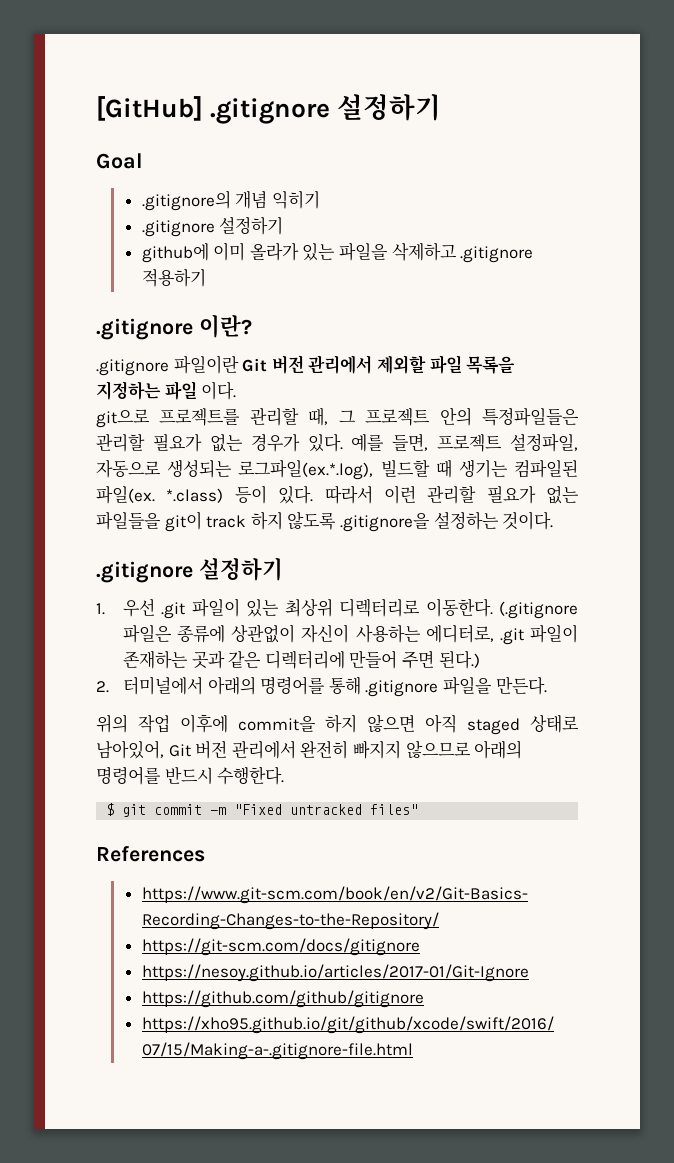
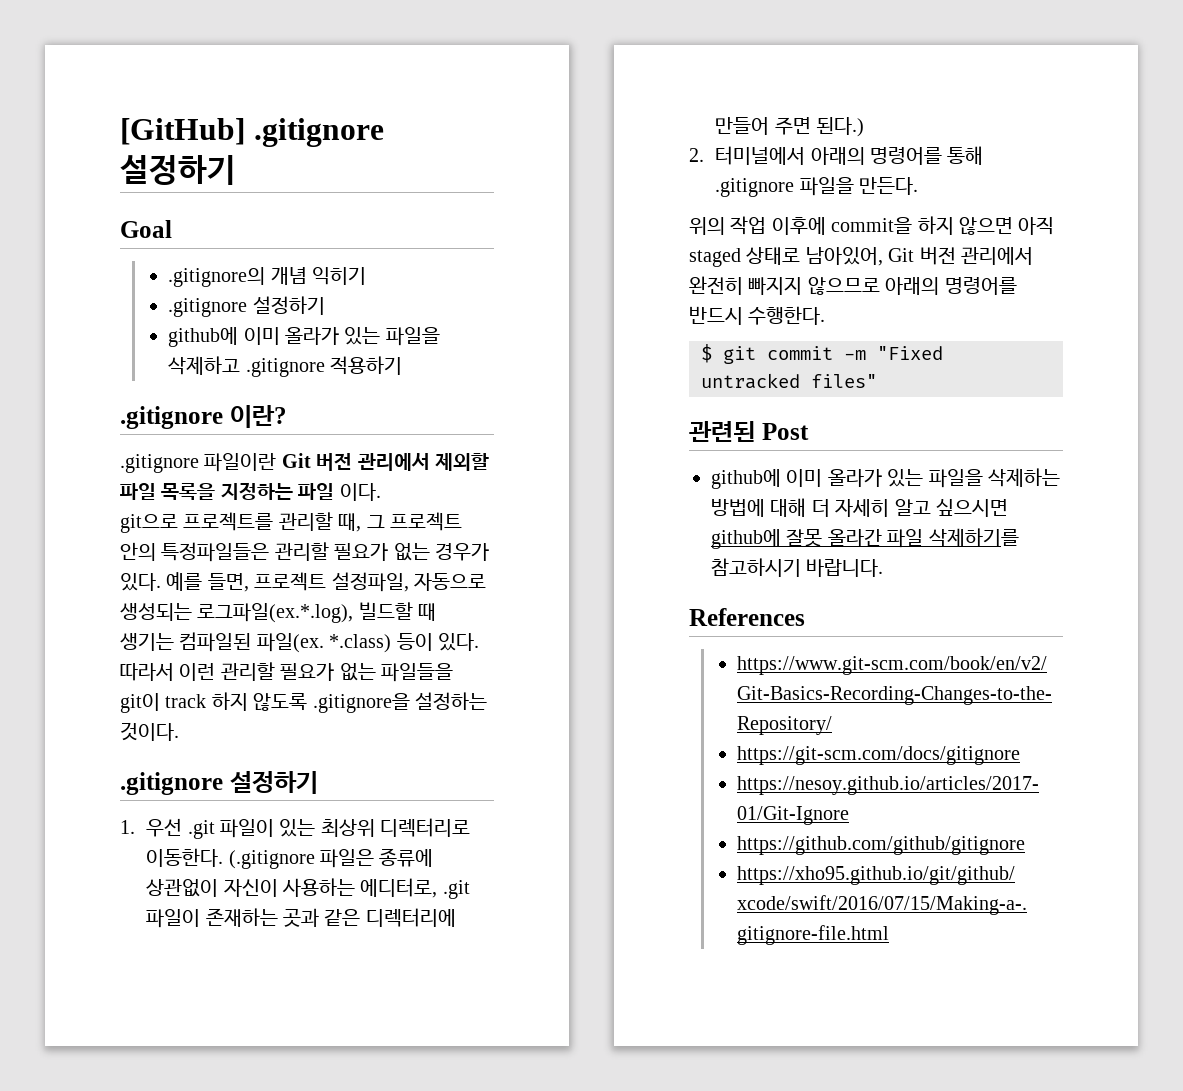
+ 관련된 Post
+ github에 이미 올라가 있는 파일을 삭제하는 방법에 대해 더 자세히 알고 싶으시면 github에 잘못 올라간 파일 삭제하기를 참고하시기 바랍니다.

